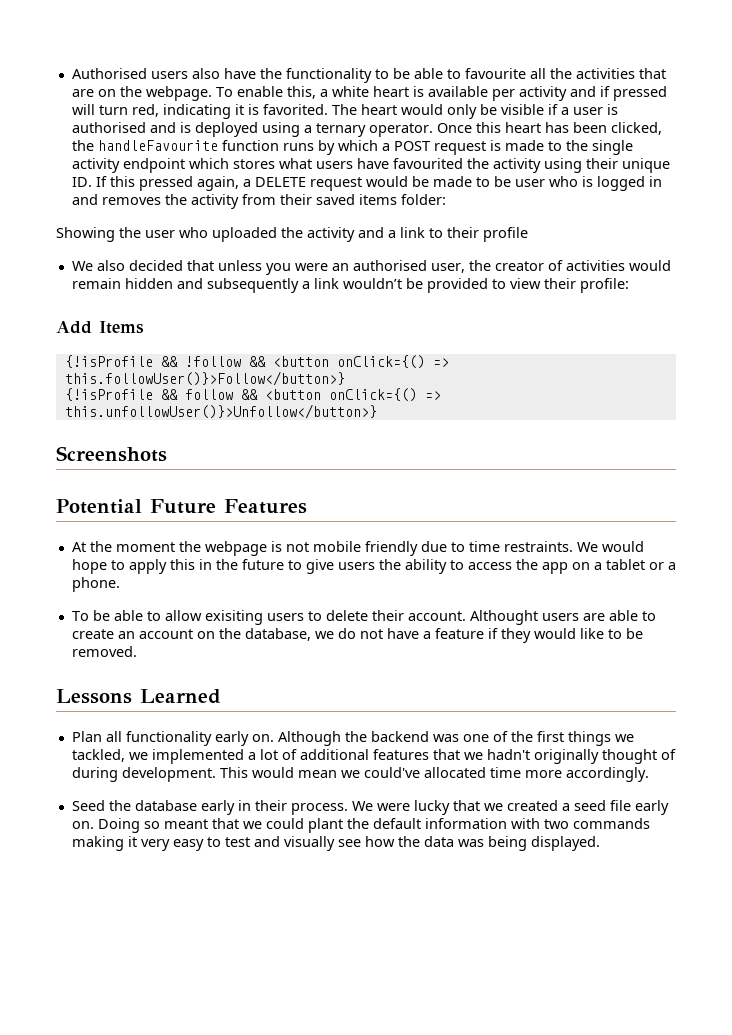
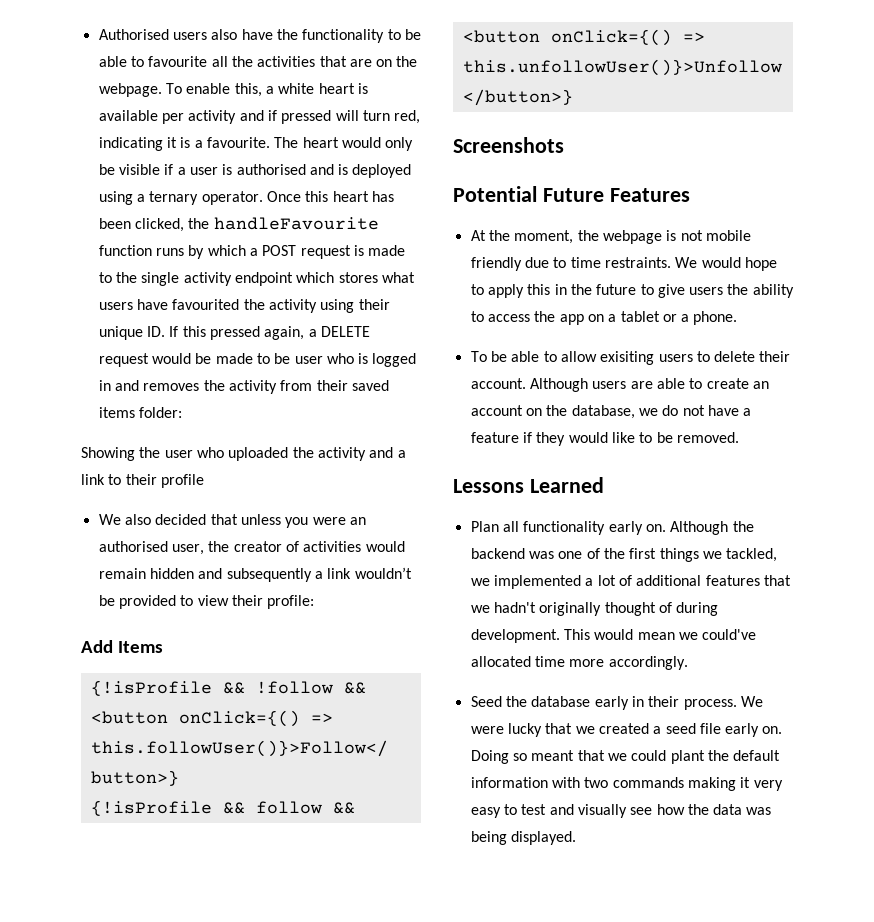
- To enable this, a white heart is available per activity and if pressed will turn red, indicating it is favorited.
+ To enable this, a white heart is available per activity and if pressed will turn red, indicating it is a favourite.
- At the moment the webpage is not mobile friendly due to time restraints.
+ At the moment, the webpage is not mobile friendly due to time restraints.
- Althought users are able to create an account on the database, we do not have a feature if they would like to be removed.
+ Although users are able to create an account on the database, we do not have a feature if they would like to be removed.

